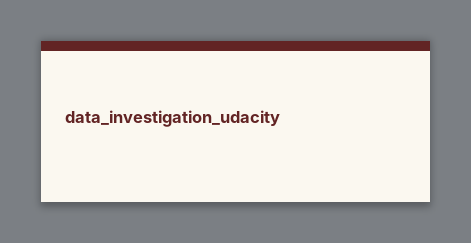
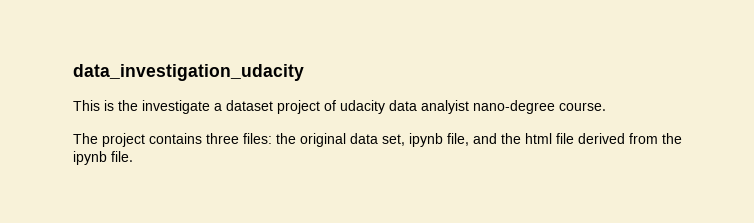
+ This is the investigate a dataset project of udacity data analyist nano-degree course.
+ The project contains three files: the original data set, ipynb file, and the html file derived from the ipynb file.

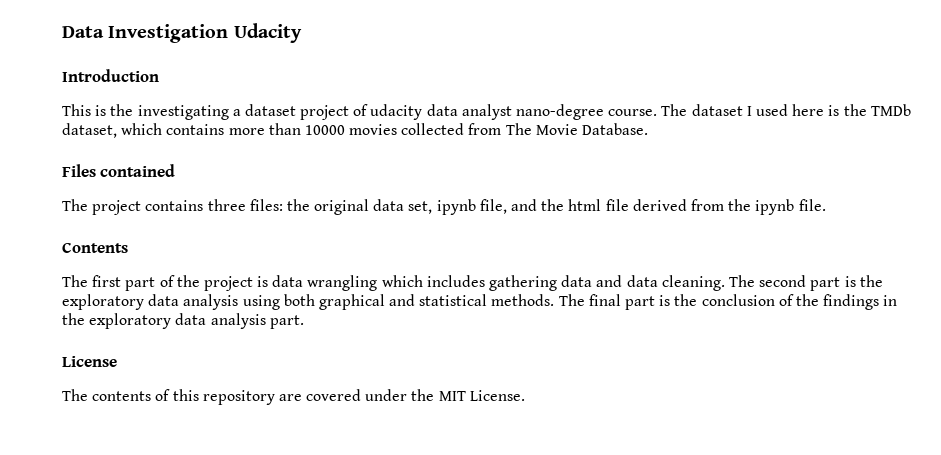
- data_investigation_udacity
+ Data Investigation Udacity
+ Introduction
- This is the investigate a dataset project of udacity data analyist nano-degree course.
+ This is the investigating a dataset project of udacity data analyst nano-degree course. The dataset I used here is the TMDb dataset, which contains more than 10000 movies collected from The Movie Database.
+ Files contained
+ Contents
+ The first part of the project is data wrangling which includes gathering data and data cleaning. The second part is the exploratory data analysis using both graphical and statistical methods. The final part is the conclusion of the findings in the exploratory data analysis part.
+ License
+ The contents of this repository are covered under the MIT License.

